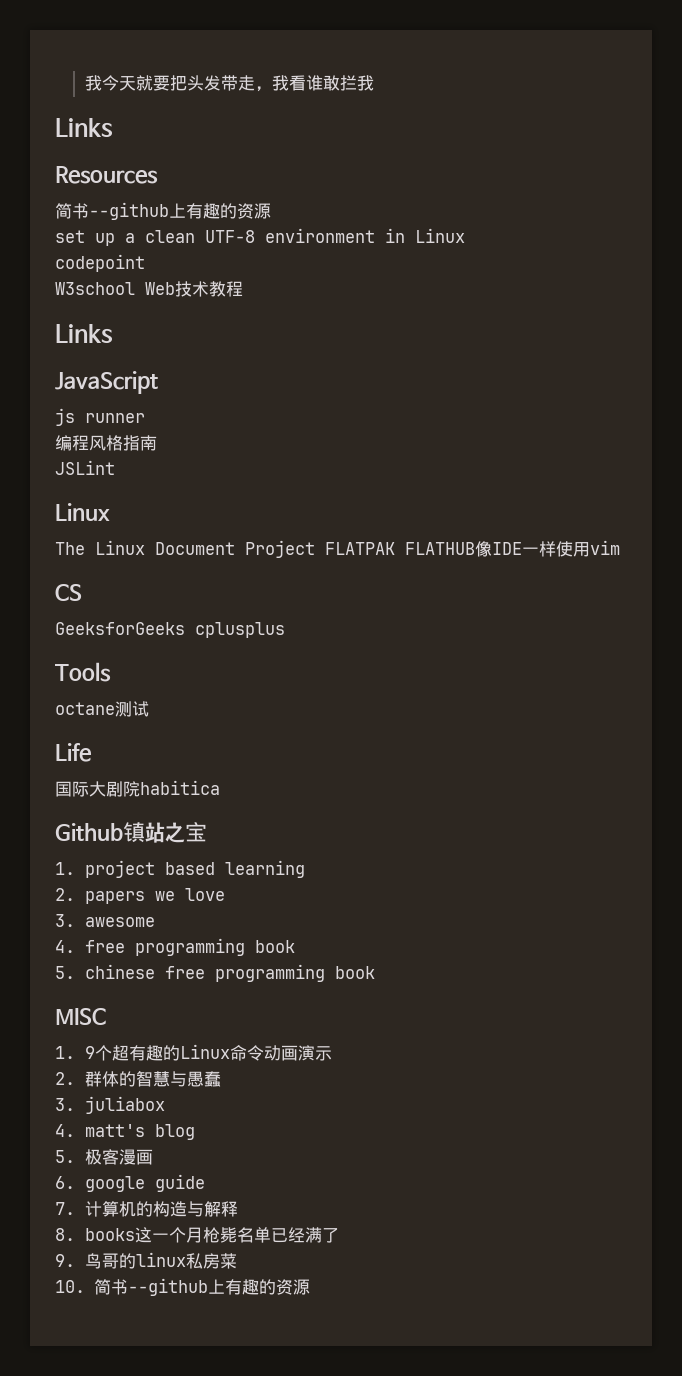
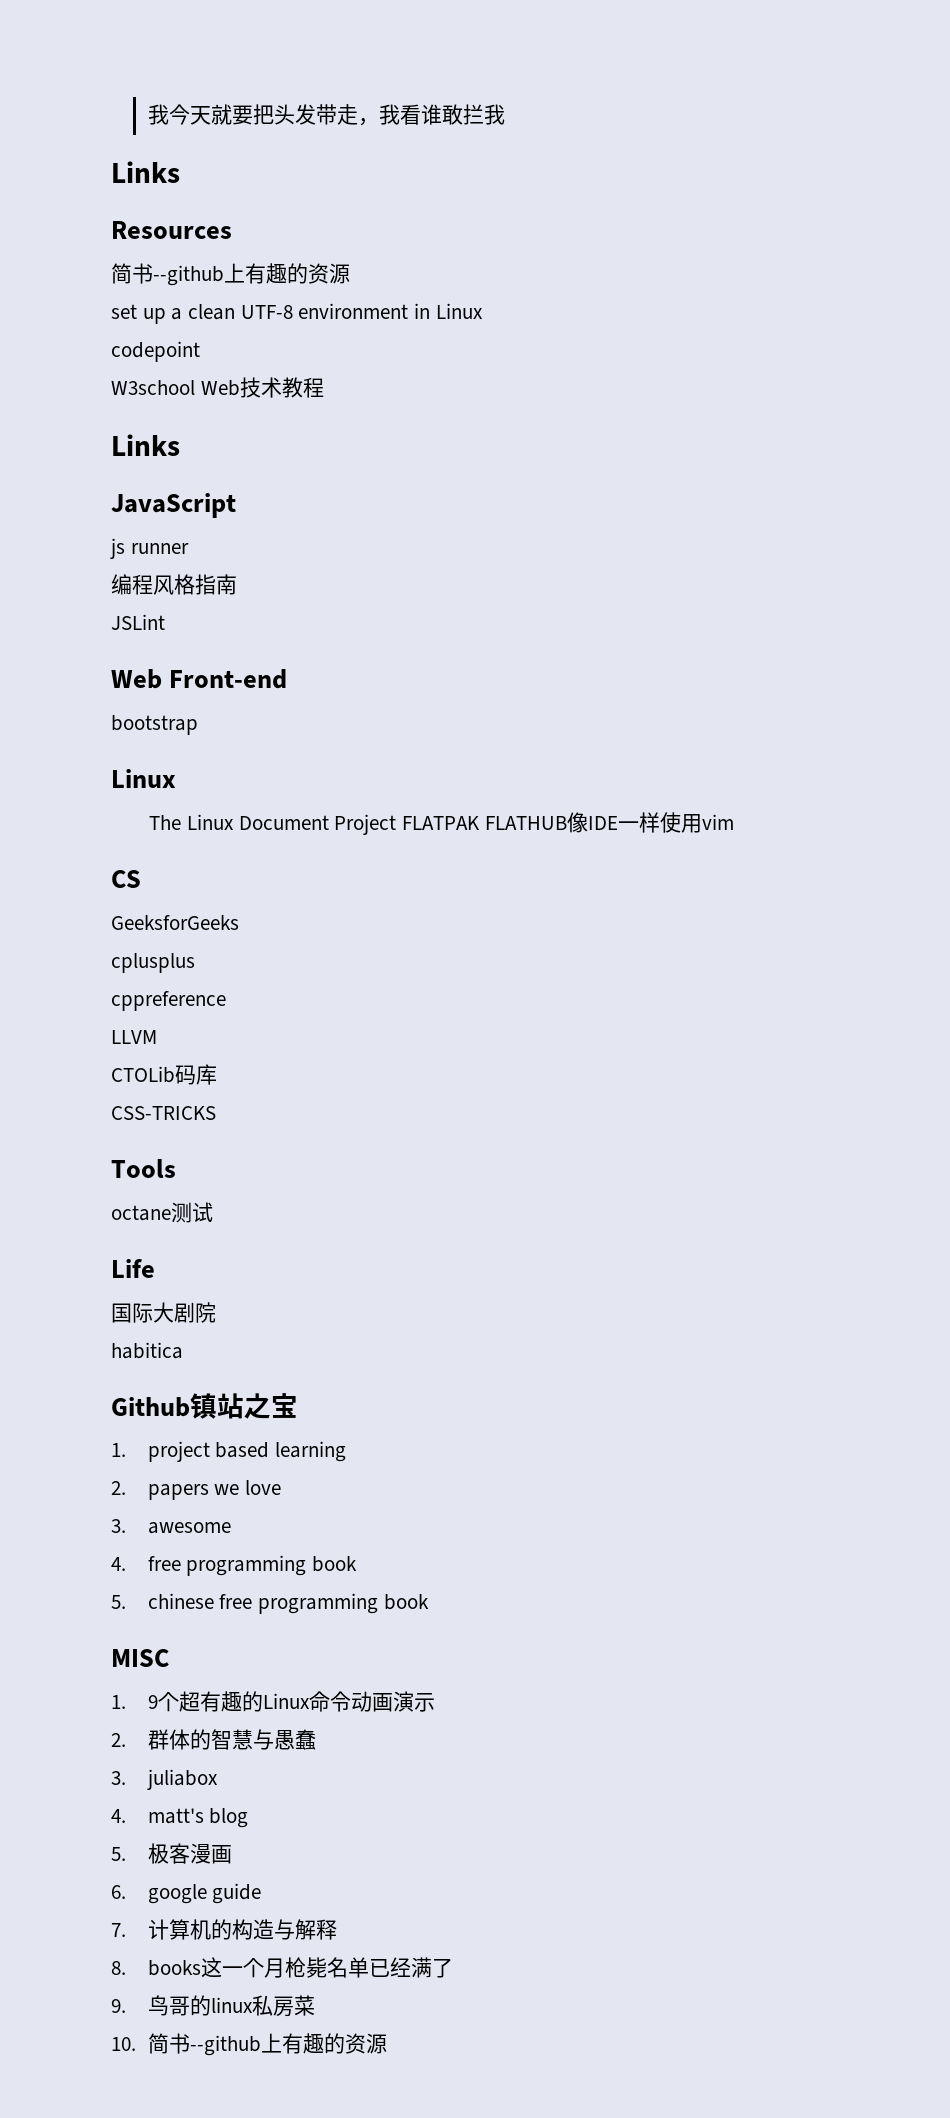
+ Web Front-end
+ bootstrap
- GeeksforGeeks cplusplus
+ GeeksforGeeks
+ cplusplus
+ cppreference
+ LLVM
+ CTOLib码库
+ CSS-TRICKS
- 国际大剧院habitica
+ 国际大剧院
+ habitica

